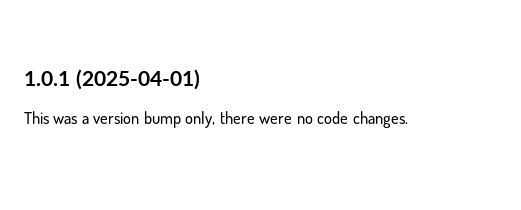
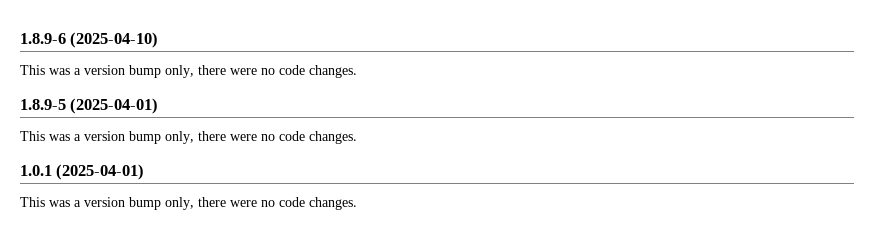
+ 1.8.9-6 (2025-04-10)
+ This was a version bump only, there were no code changes.
+ 1.8.9-5 (2025-04-01)
+ This was a version bump only, there were no code changes.

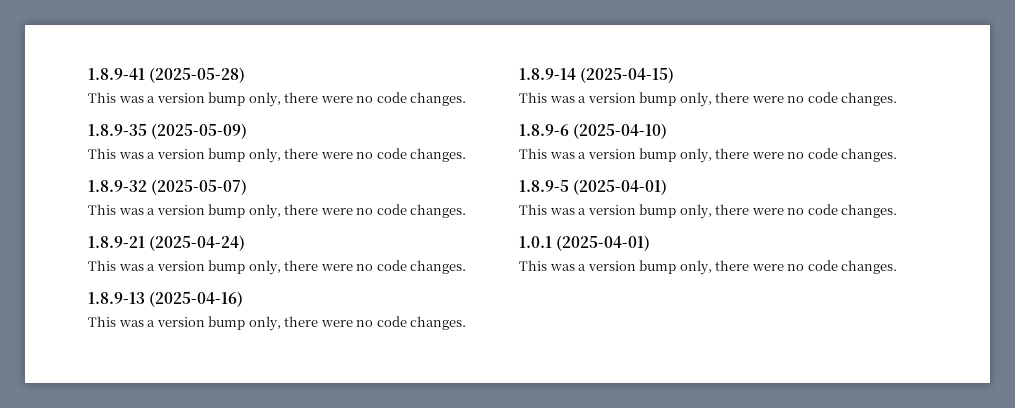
+ 1.8.9-41 (2025-05-28)
+ This was a version bump only, there were no code changes.
+ 1.8.9-35 (2025-05-09)
+ This was a version bump only, there were no code changes.
+ 1.8.9-32 (2025-05-07)
+ This was a version bump only, there were no code changes.
+ 1.8.9-21 (2025-04-24)
+ This was a version bump only, there were no code changes.
+ 1.8.9-13 (2025-04-16)
+ This was a version bump only, there were no code changes.
+ 1.8.9-14 (2025-04-15)
+ This was a version bump only, there were no code changes.

